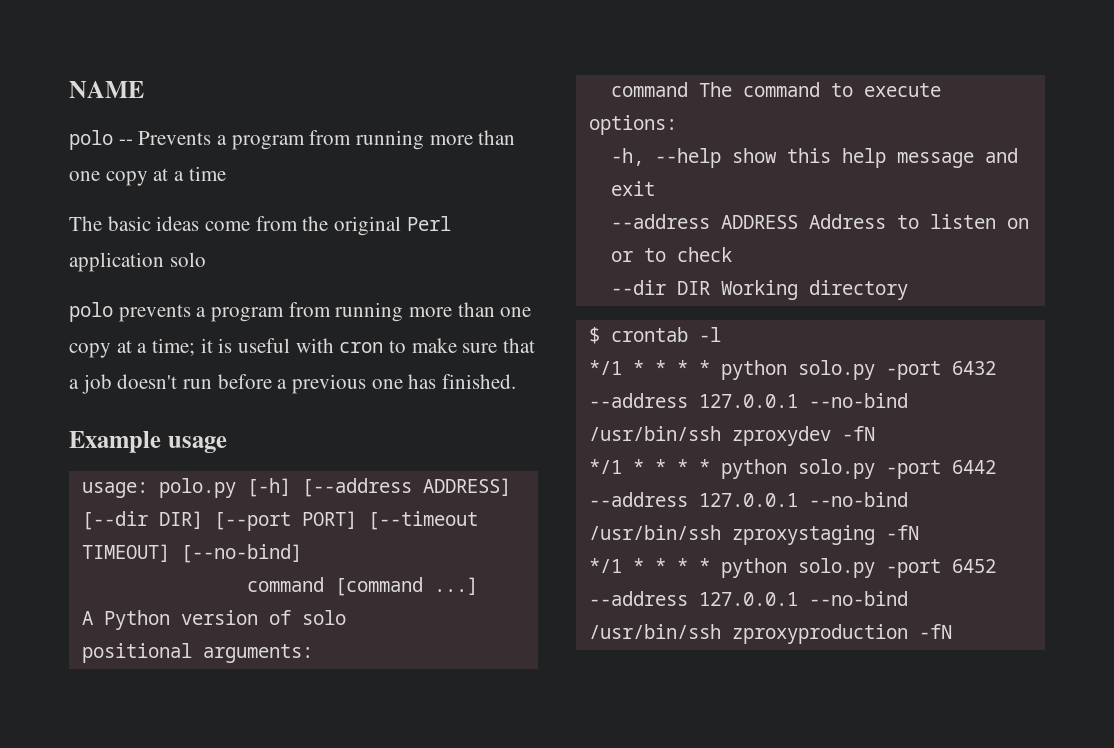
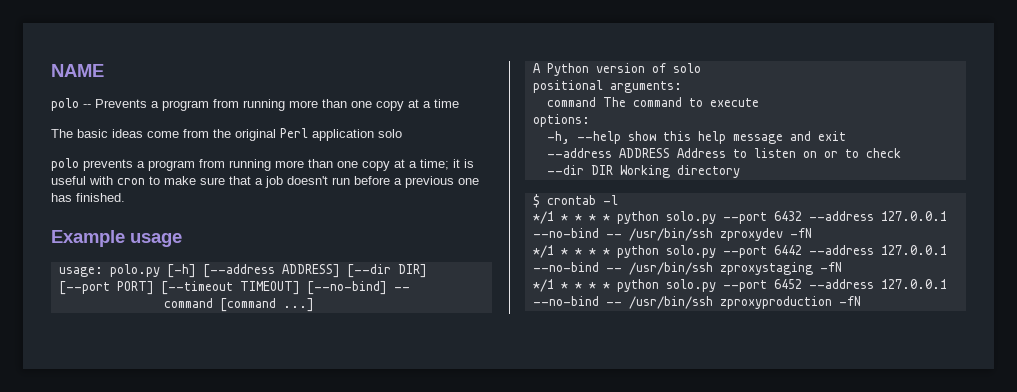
- usage: polo.py [-h] [--address ADDRESS] [--dir DIR] [--port PORT] [--timeout TIMEOUT] [--no-bind]
+ usage: polo.py [-h] [--address ADDRESS] [--dir DIR] [--port PORT] [--timeout TIMEOUT] [--no-bind] --
- */1 * * * * python solo.py -port 6432 --address 127.0.0.1 --no-bind /usr/bin/ssh zproxydev -fN
+ */1 * * * * python solo.py --port 6432 --address 127.0.0.1 --no-bind -- /usr/bin/ssh zproxydev -fN
- */1 * * * * python solo.py -port 6442 --address 127.0.0.1 --no-bind /usr/bin/ssh zproxystaging -fN
+ */1 * * * * python solo.py --port 6442 --address 127.0.0.1 --no-bind -- /usr/bin/ssh zproxystaging -fN
- */1 * * * * python solo.py -port 6452 --address 127.0.0.1 --no-bind /usr/bin/ssh zproxyproduction -fN
+ */1 * * * * python solo.py --port 6452 --address 127.0.0.1 --no-bind -- /usr/bin/ssh zproxyproduction -fN

